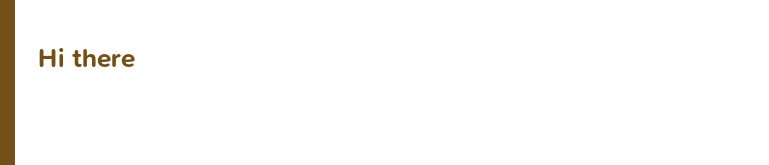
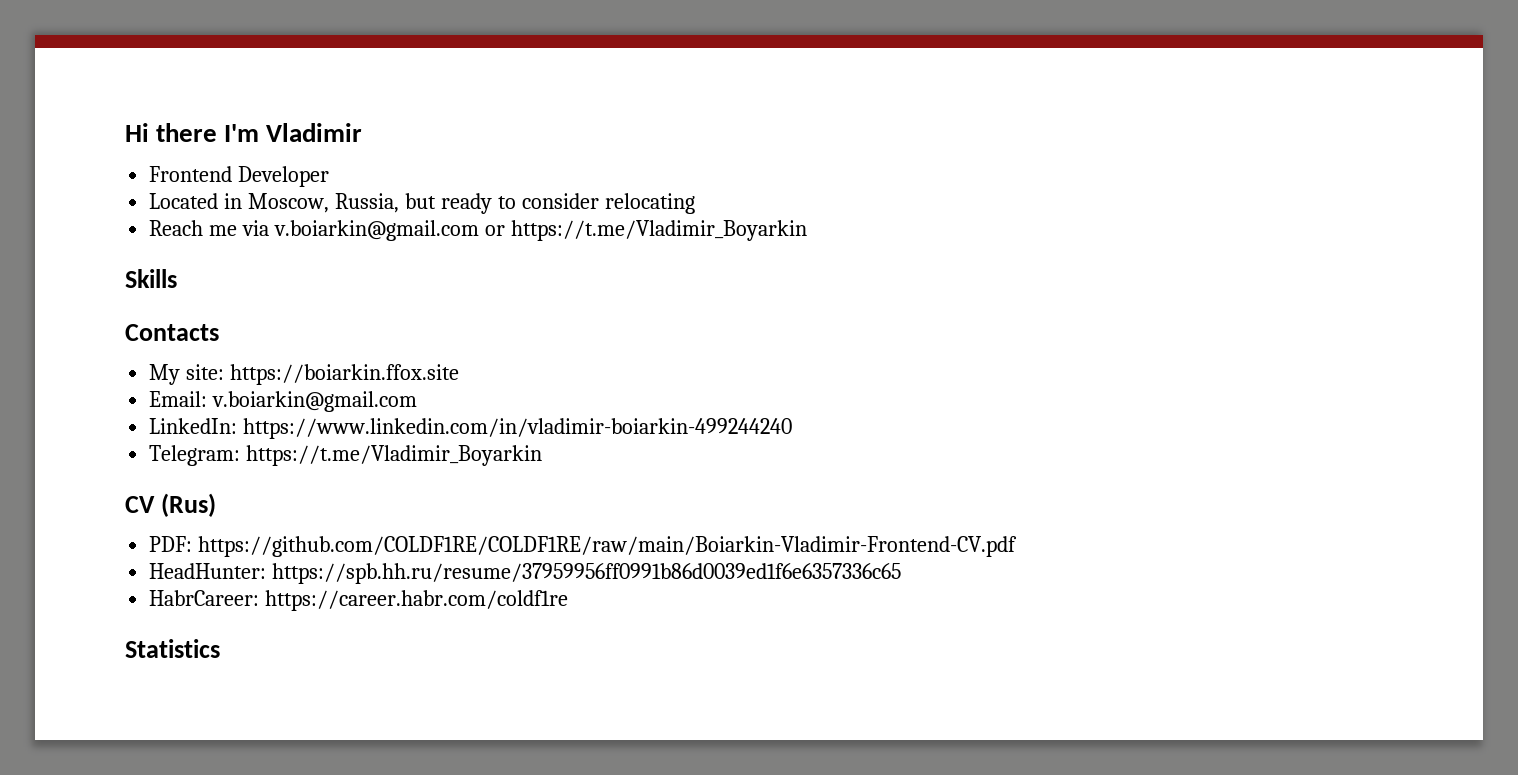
- Hi there
+ Hi there I'm Vladimir
+ Frontend Developer
+ Located in Moscow, Russia, but ready to consider relocating
+ Reach me via v.boiarkin@gmail.com or https://t.me/Vladimir_Boyarkin
+ Skills
+ Contacts
+ My site: https://boiarkin.ffox.site
+ Email: v.boiarkin@gmail.com
+ LinkedIn: https://www.linkedin.com/in/vladimir-boiarkin-499244240
+ Telegram: https://t.me/Vladimir_Boyarkin
+ CV (Rus)
+ PDF: https://github.com/COLDF1RE/COLDF1RE/raw/main/Boiarkin-Vladimir-Frontend-CV.pdf
+ HeadHunter: https://spb.hh.ru/resume/37959956ff0991b86d0039ed1f6e6357336c65
+ HabrCareer: https://career.habr.com/coldf1re
+ Statistics

